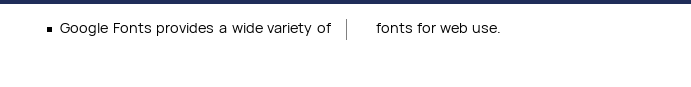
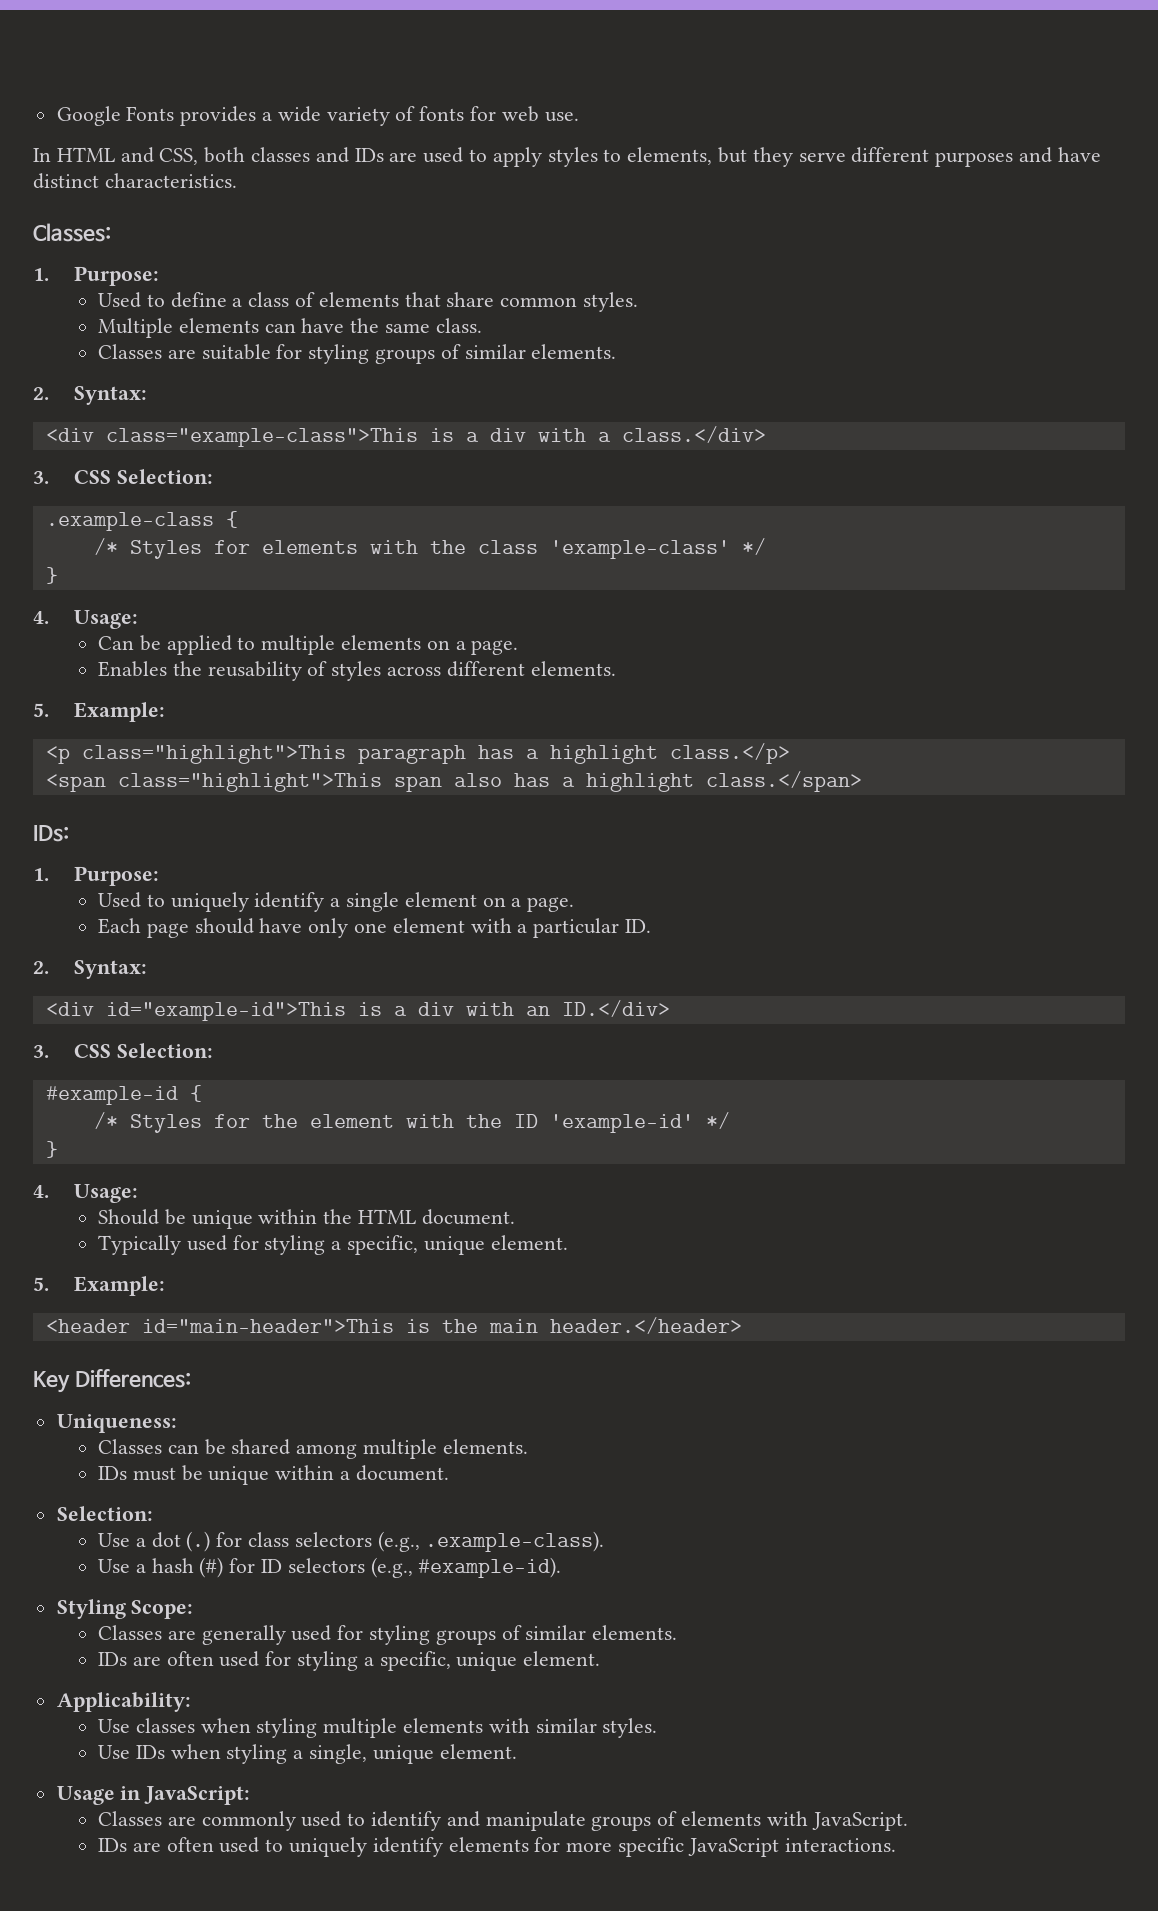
+ In HTML and CSS, both classes and IDs are used to apply styles to elements, but they serve different purposes and have distinct characteristics.
+ Classes:
+ 1. Purpose:
+ Used to define a class of elements that share common styles.
+ Multiple elements can have the same class.
+ Classes are suitable for styling groups of similar elements.
+ 2. Syntax:
+ <div class="example-class">This is a div with a class.</div>
+ 3. CSS Selection:
+ .example-class {
+ /* Styles for elements with the class 'example-class' */
+ }
+ 4. Usage:
+ Can be applied to multiple elements on a page.
+ Enables the reusability of styles across different elements.
+ 5. Example:
+ <p class="highlight">This paragraph has a highlight class.</p>
+ <span class="highlight">This span also has a highlight class.</span>
+ IDs:
+ 1. Purpose:
+ Used to uniquely identify a single element on a page.
+ Each page should have only one element with a particular ID.
+ 2. Syntax:
+ <div id="example-id">This is a div with an ID.</div>
+ 3. CSS Selection:
+ #example-id {
+ /* Styles for the element with the ID 'example-id' */
+ }
+ 4. Usage:
+ Should be unique within the HTML document.
+ Typically used for styling a specific, unique element.
+ 5. Example:
+ <header id="main-header">This is the main header.</header>
+ Key Differences:
+ Uniqueness:
+ Classes can be shared among multiple elements.
+ IDs must be unique within a document.
+ Selection:
+ Use a dot (.) for class selectors (e.g., .example-class).
+ Use a hash (#) for ID selectors (e.g., #example-id).
+ Styling Scope:
+ Classes are generally used for styling groups of similar elements.
+ IDs are often used for styling a specific, unique element.
+ Applicability:
+ Use classes when styling multiple elements with similar styles.
+ Use IDs when styling a single, unique element.
+ Usage in JavaScript:
+ Classes are commonly used to identify and manipulate groups of elements with JavaScript.
+ IDs are often used to uniquely identify elements for more specific JavaScript interactions.

